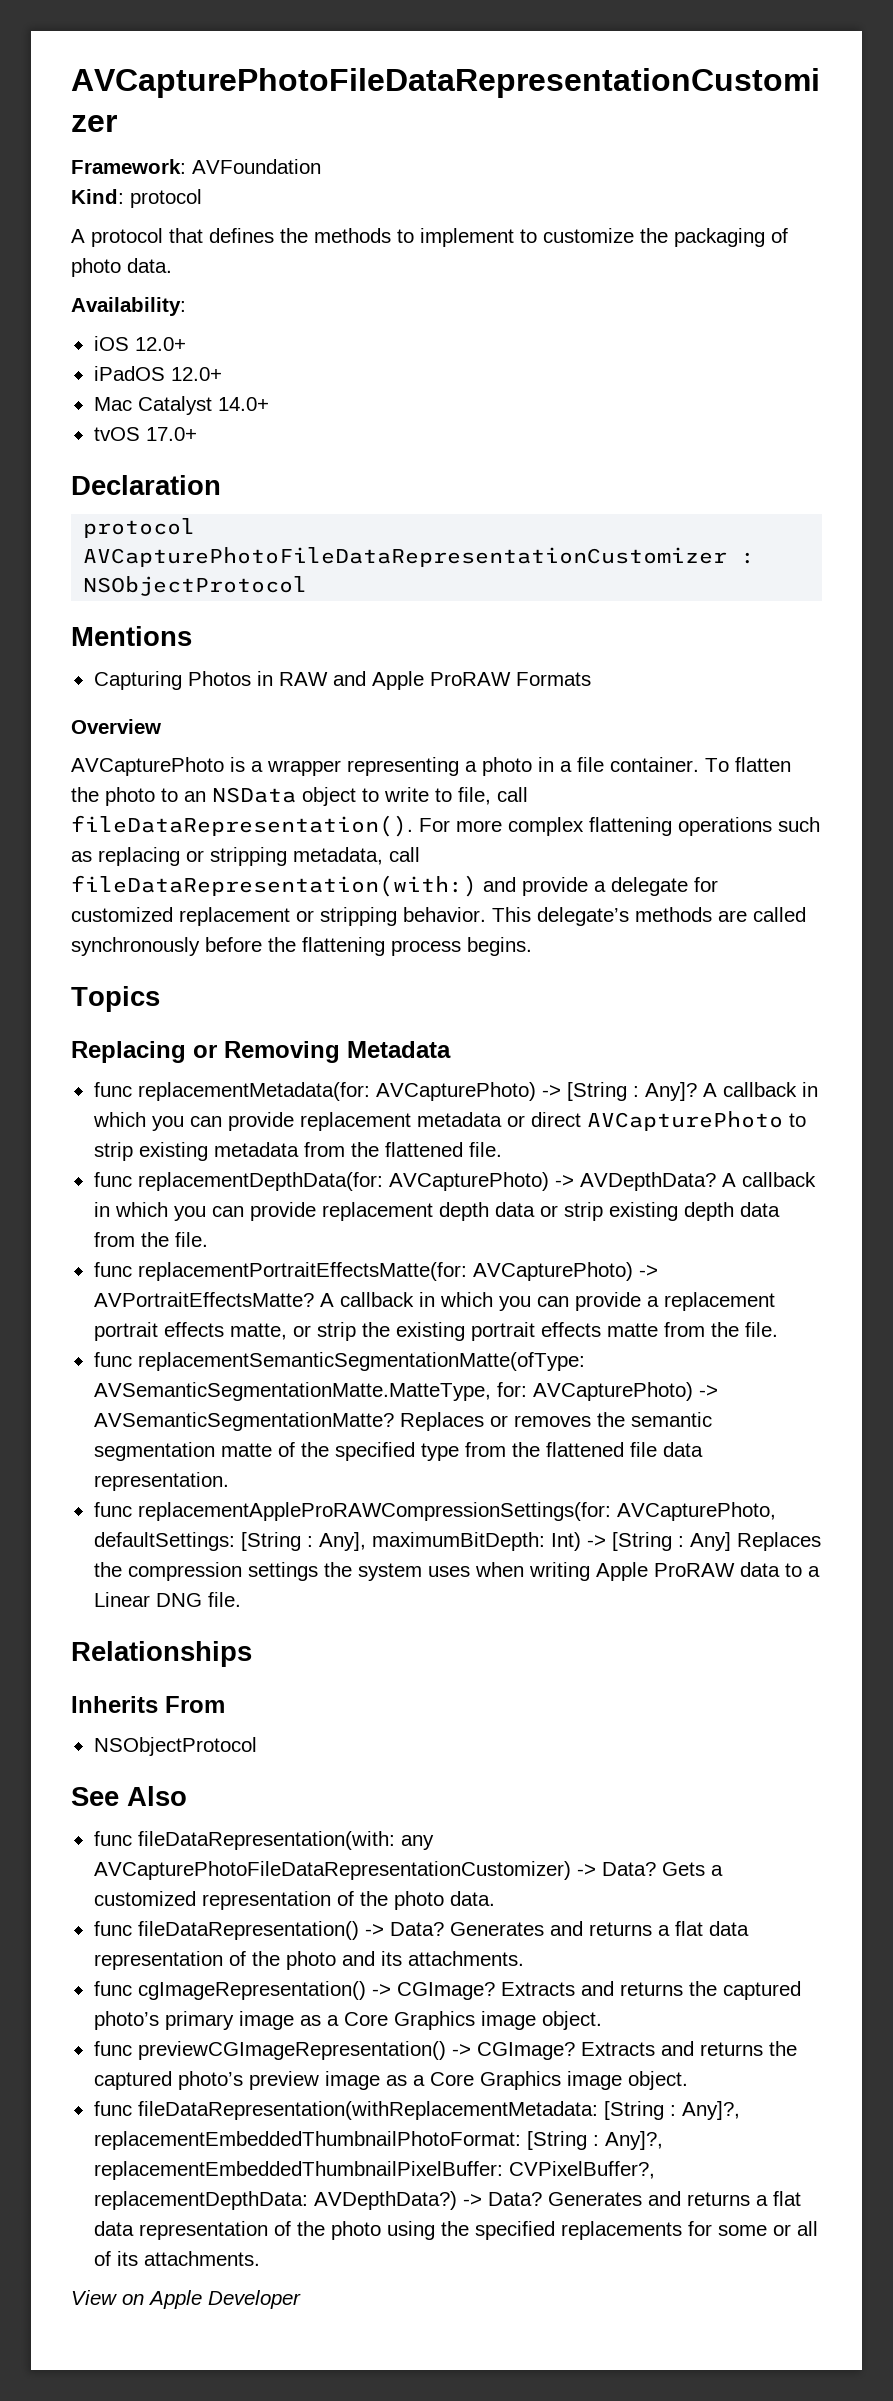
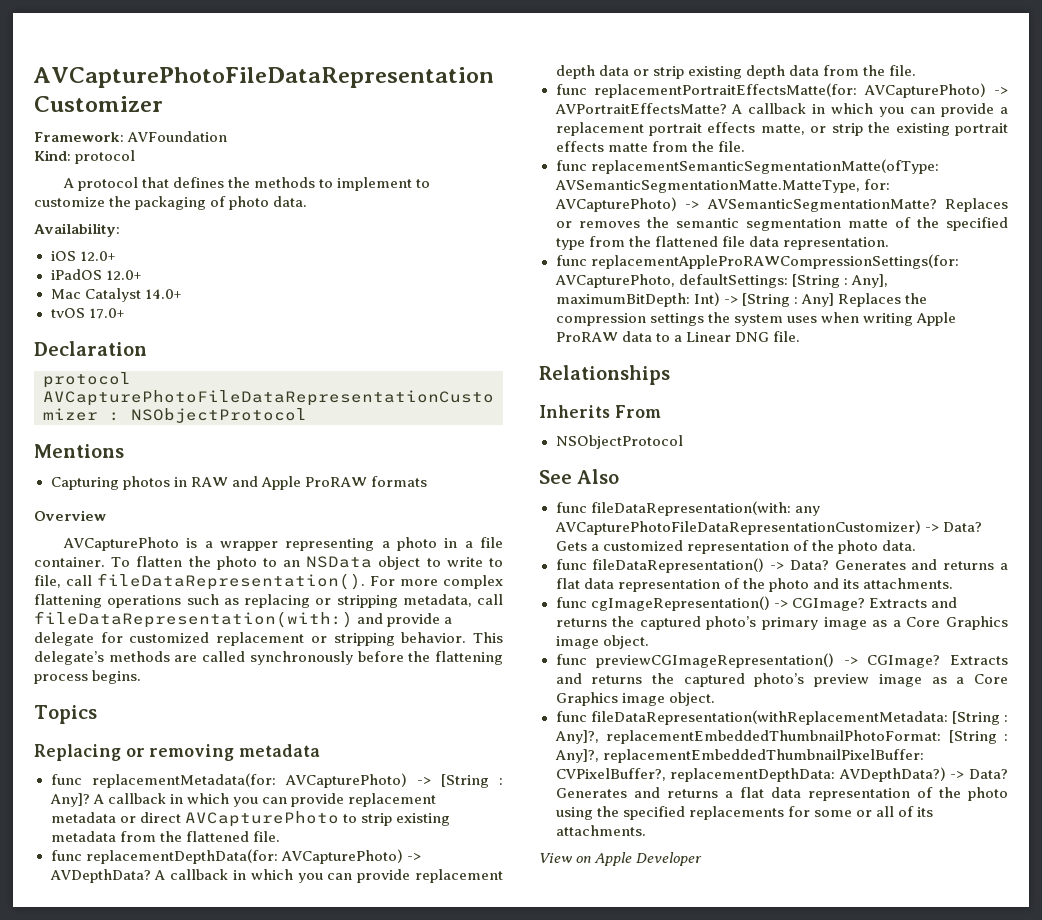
- Capturing Photos in RAW and Apple ProRAW Formats
+ Capturing photos in RAW and Apple ProRAW formats
- Replacing or Removing Metadata
+ Replacing or removing metadata

